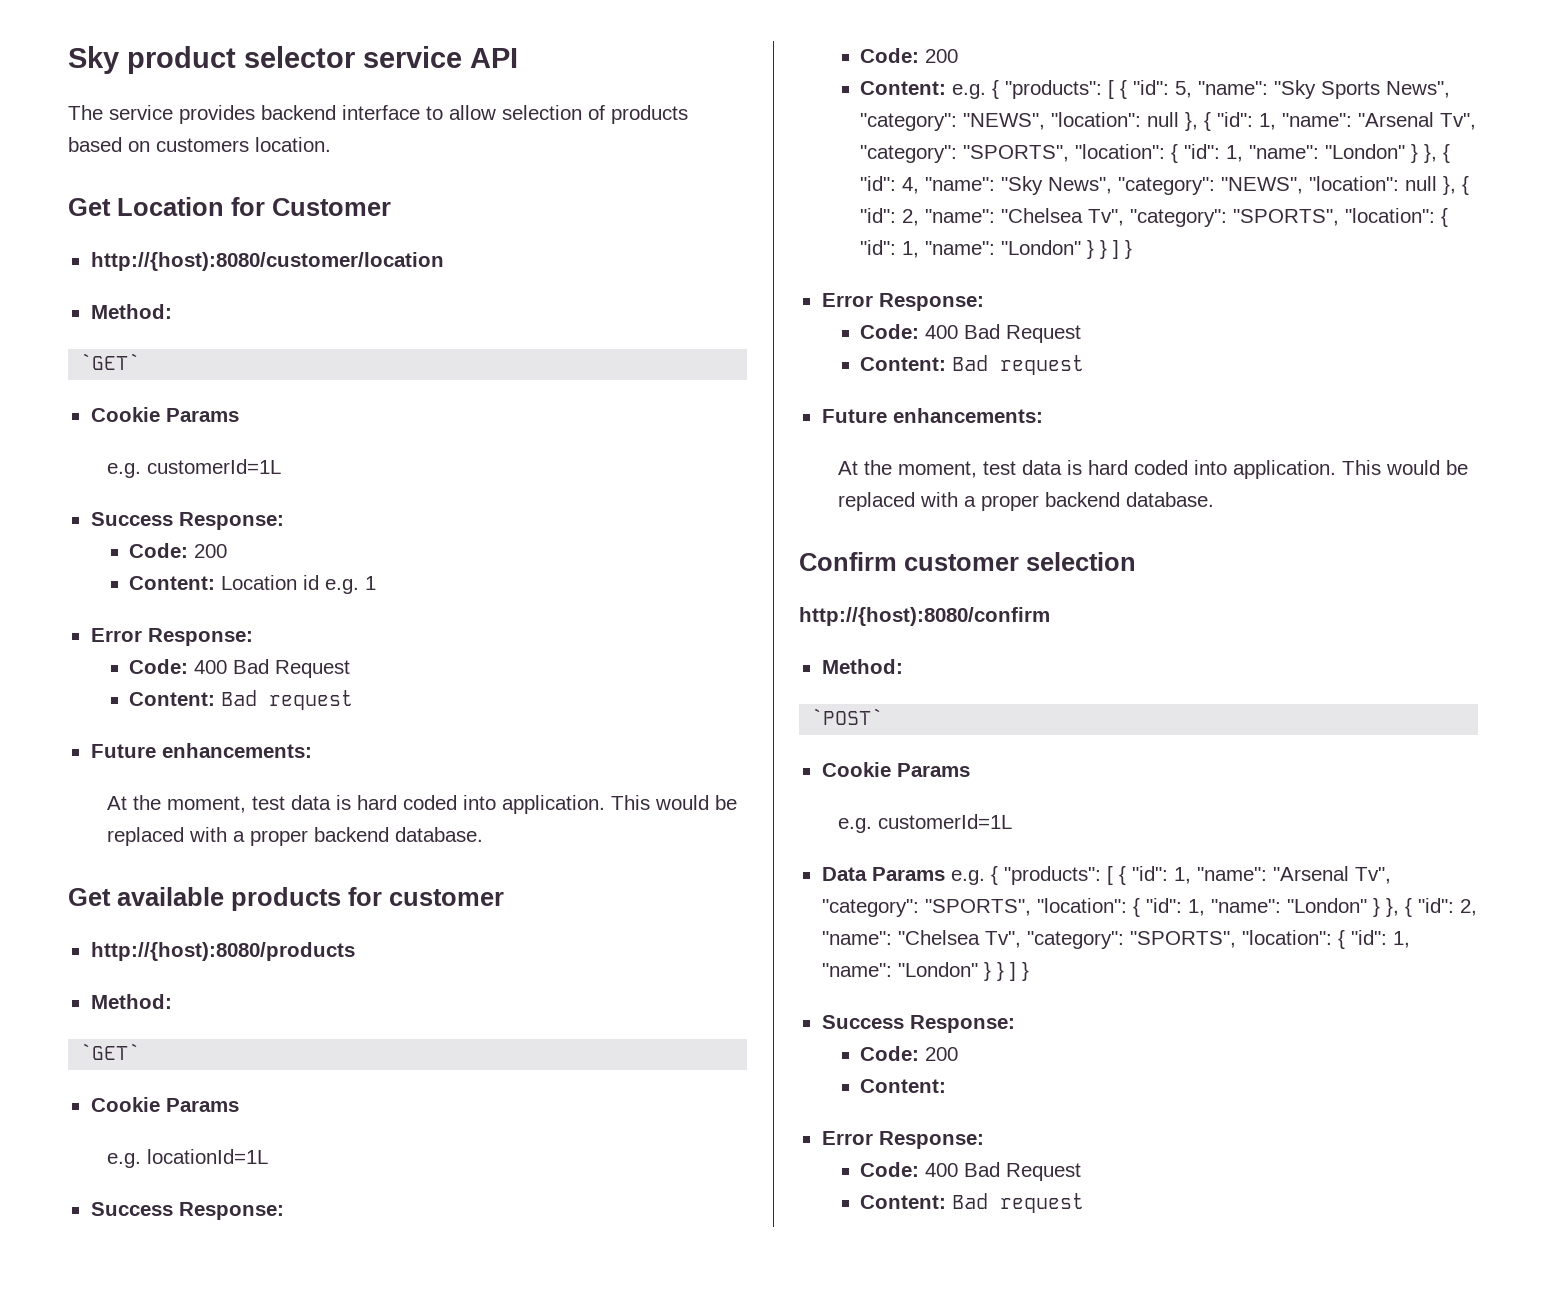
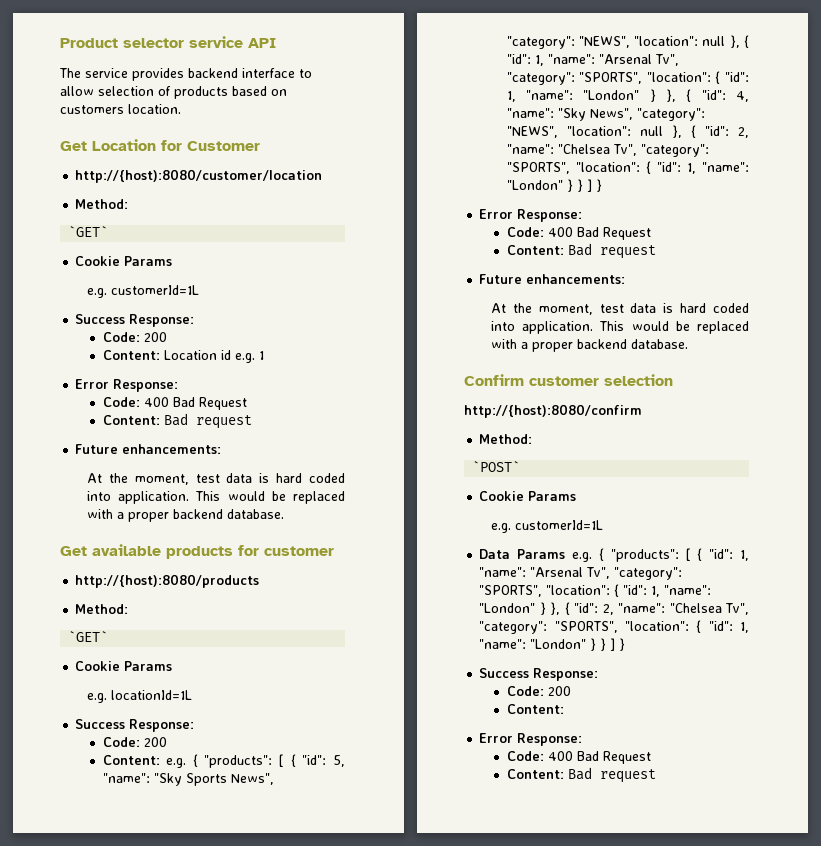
- Sky product selector service API
+ Product selector service API

